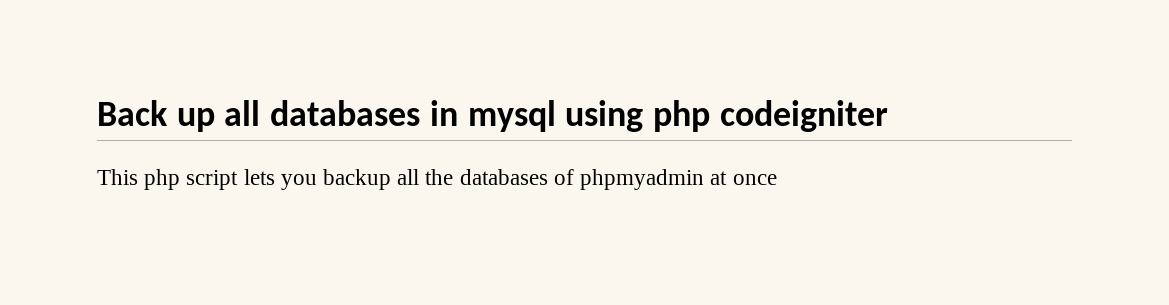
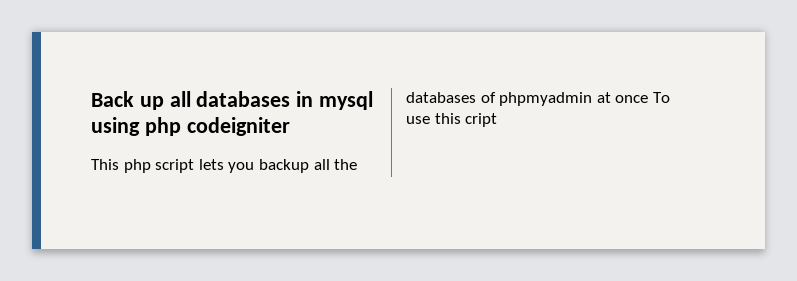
- This php script lets you backup all the databases of phpmyadmin at once
+ This php script lets you backup all the databases of phpmyadmin at once To use this cript

